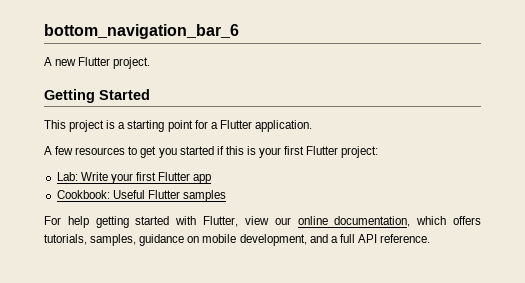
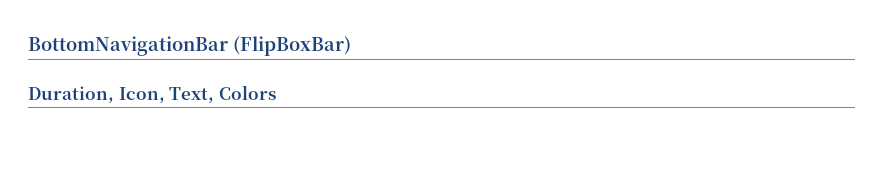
- bottom_navigation_bar_6
- A new Flutter project.
- Getting Started
- This project is a starting point for a Flutter application.
- A few resources to get you started if this is your first Flutter project:
- Lab: Write your first Flutter app
- Cookbook: Useful Flutter samples
- For help getting started with Flutter, view our online documentation, which offers tutorials, samples, guidance on mobile development, and a full API reference.
+ BottomNavigationBar (FlipBoxBar)
+ Duration, Icon, Text, Colors

